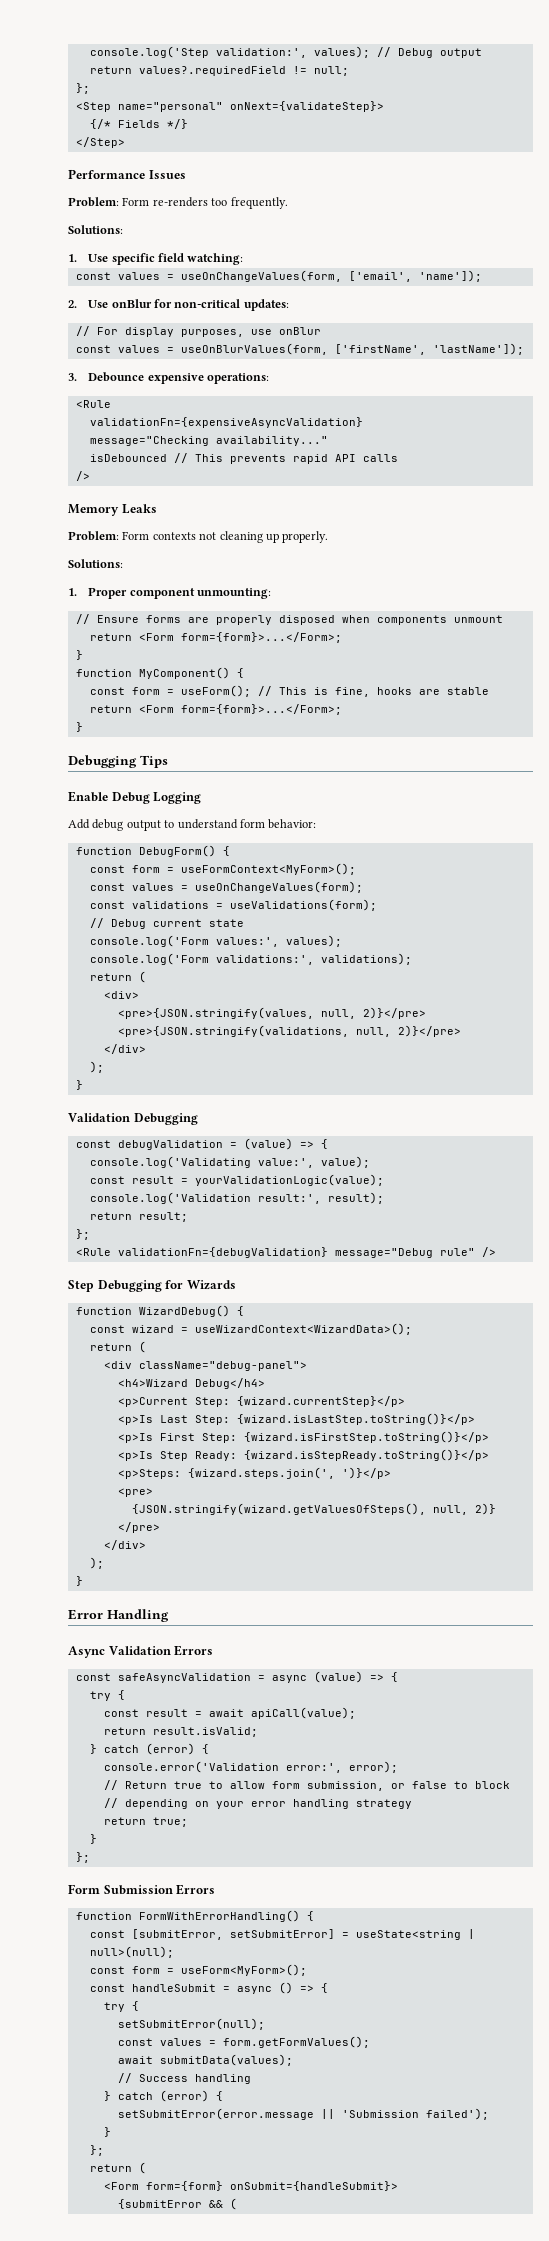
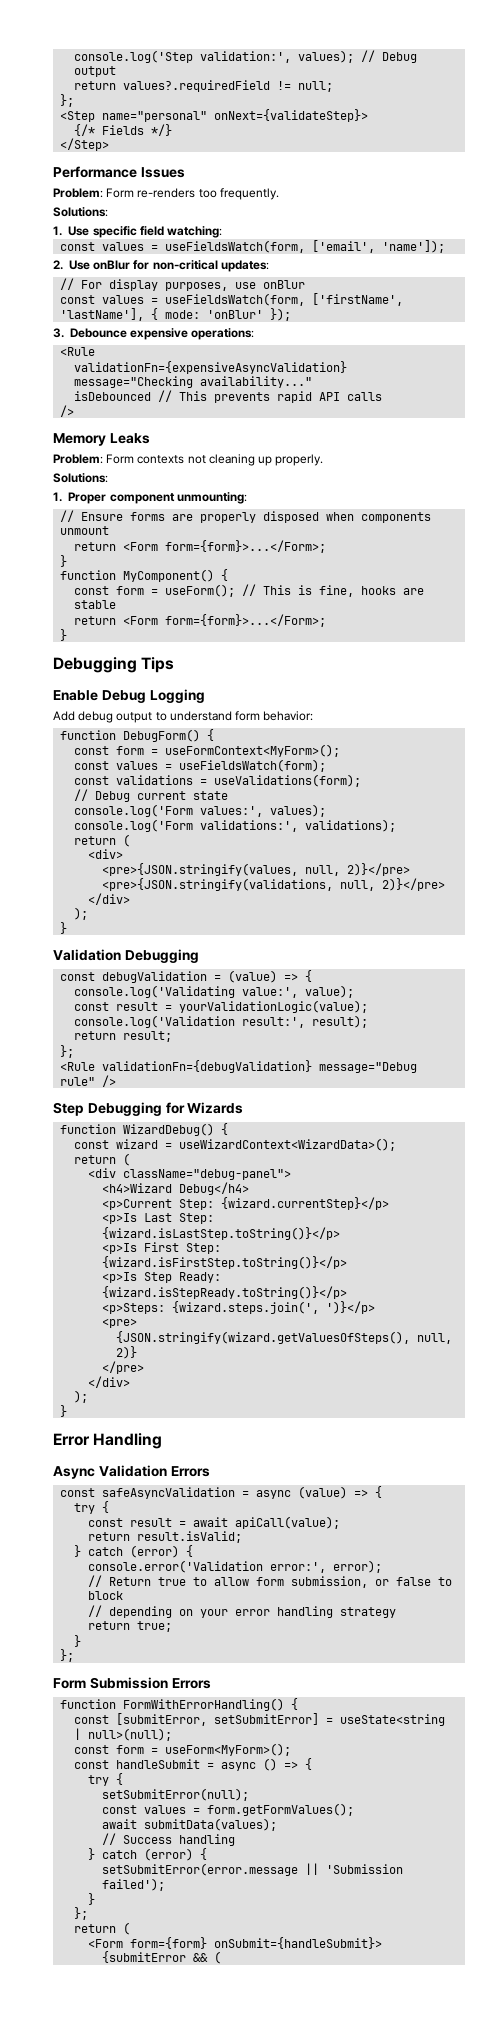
- const values = useOnChangeValues(form, ['email', 'name']);
+ const values = useFieldsWatch(form, ['email', 'name']);
- const values = useOnBlurValues(form, ['firstName', 'lastName']);
+ const values = useFieldsWatch(form, ['firstName', 'lastName'], { mode: 'onBlur' });
- const values = useOnChangeValues(form);
+ const values = useFieldsWatch(form);

